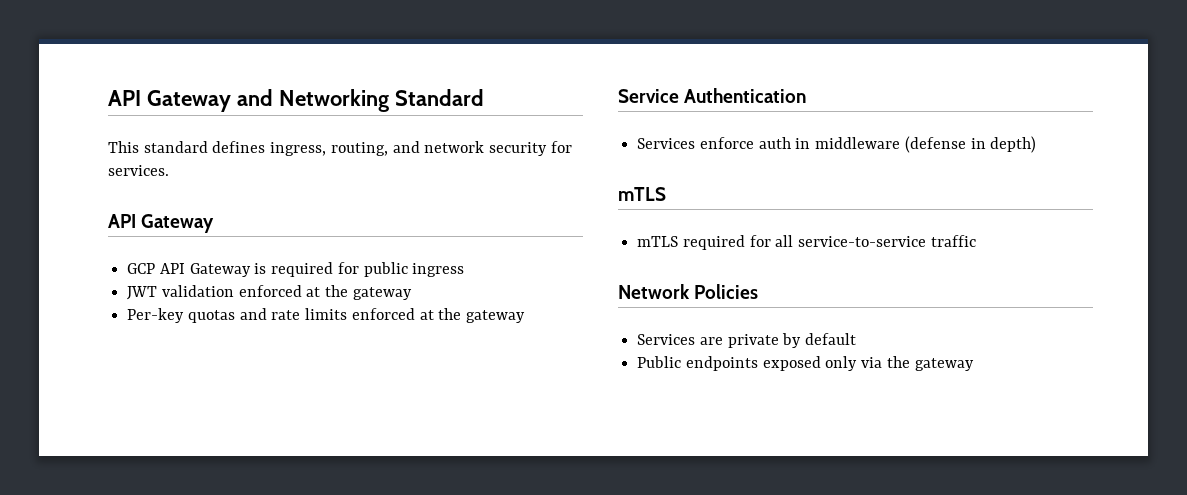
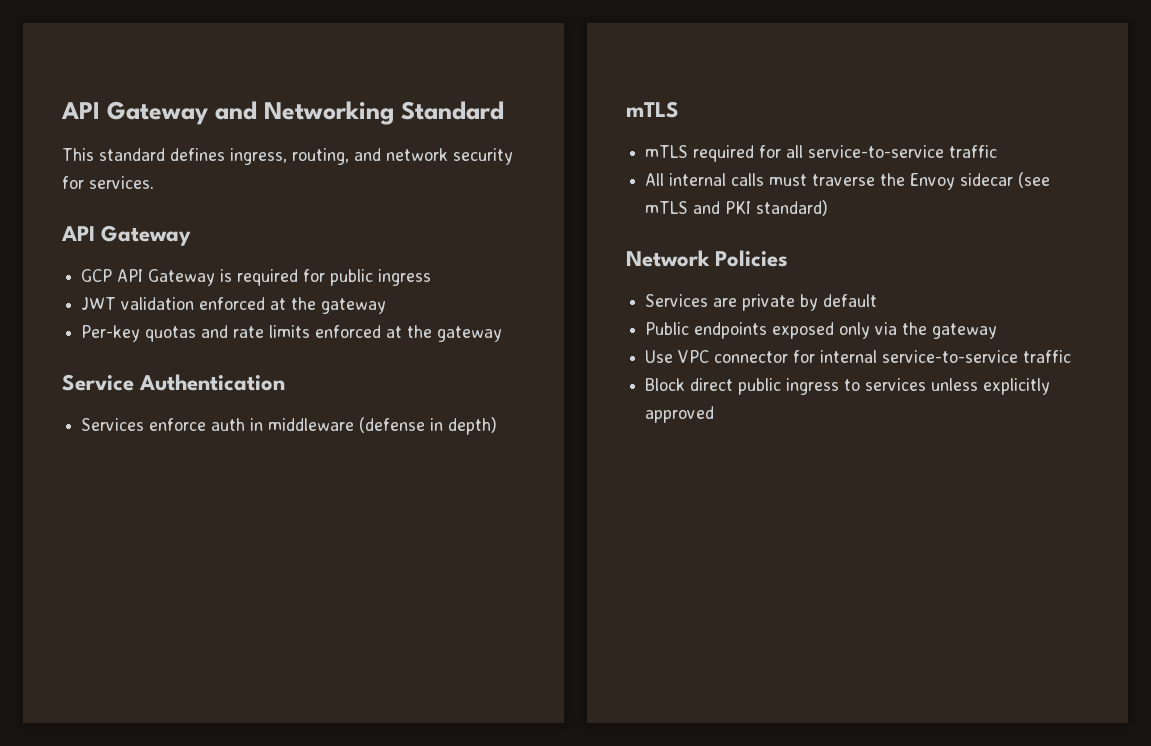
+ All internal calls must traverse the Envoy sidecar (see mTLS and PKI standard)
+ Use VPC connector for internal service-to-service traffic
+ Block direct public ingress to services unless explicitly approved

